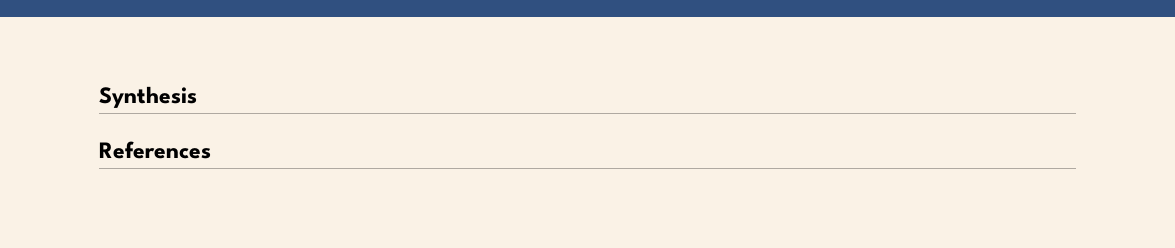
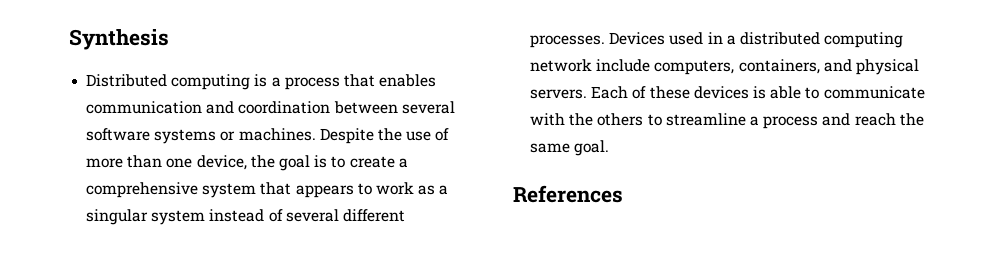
+ Distributed computing is a process that enables communication and coordination between several software systems or machines. Despite the use of more than one device, the goal is to create a comprehensive system that appears to work as a singular system instead of several different processes. Devices used in a distributed computing network include computers, containers, and physical servers. Each of these devices is able to communicate with the others to streamline a process and reach the same goal.

